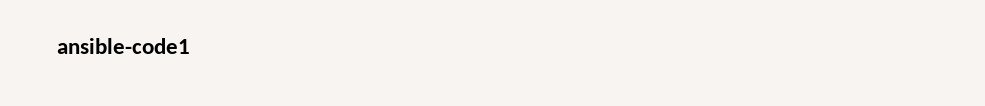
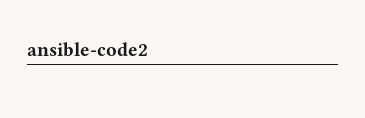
- ansible-code1
+ ansible-code2

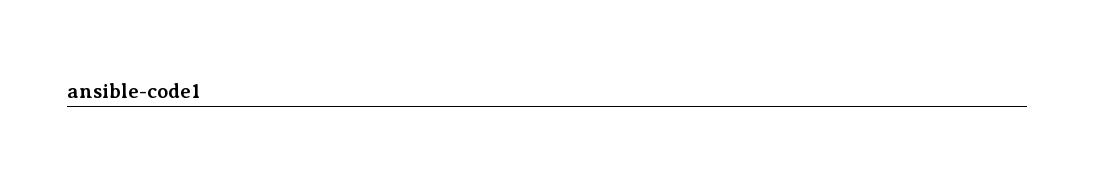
- ansible-code2
+ ansible-code1

